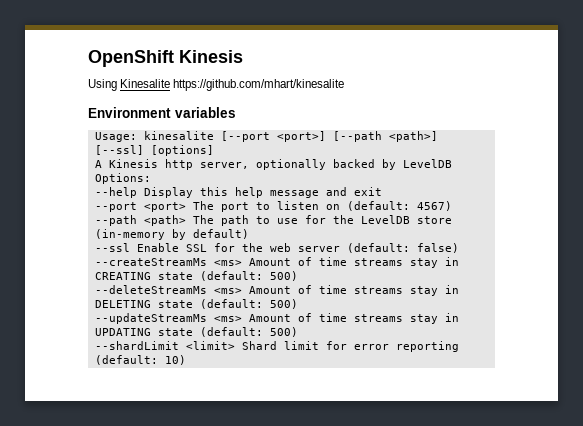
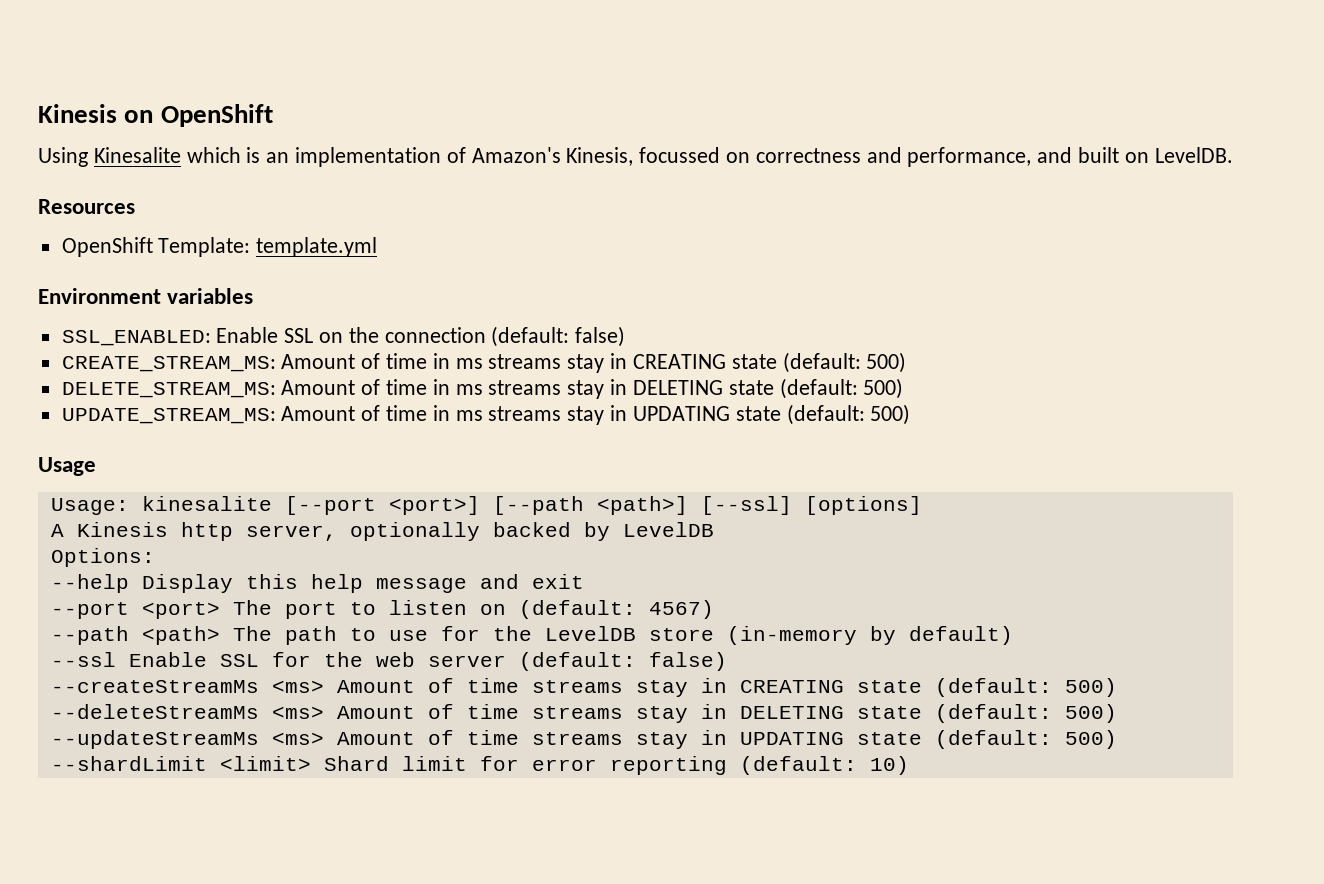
- OpenShift Kinesis
+ Kinesis on OpenShift
- Using Kinesalite https://github.com/mhart/kinesalite
+ Using Kinesalite which is an implementation of Amazon's Kinesis, focussed on correctness and performance, and built on LevelDB.
+ Resources
+ OpenShift Template: template.yml
  Environment variables
+ SSL_ENABLED: Enable SSL on the connection (default: false)
+ CREATE_STREAM_MS: Amount of time in ms streams stay in CREATING state (default: 500)
+ DELETE_STREAM_MS: Amount of time in ms streams stay in DELETING state (default: 500)
+ UPDATE_STREAM_MS: Amount of time in ms streams stay in UPDATING state (default: 500)
+ Usage

